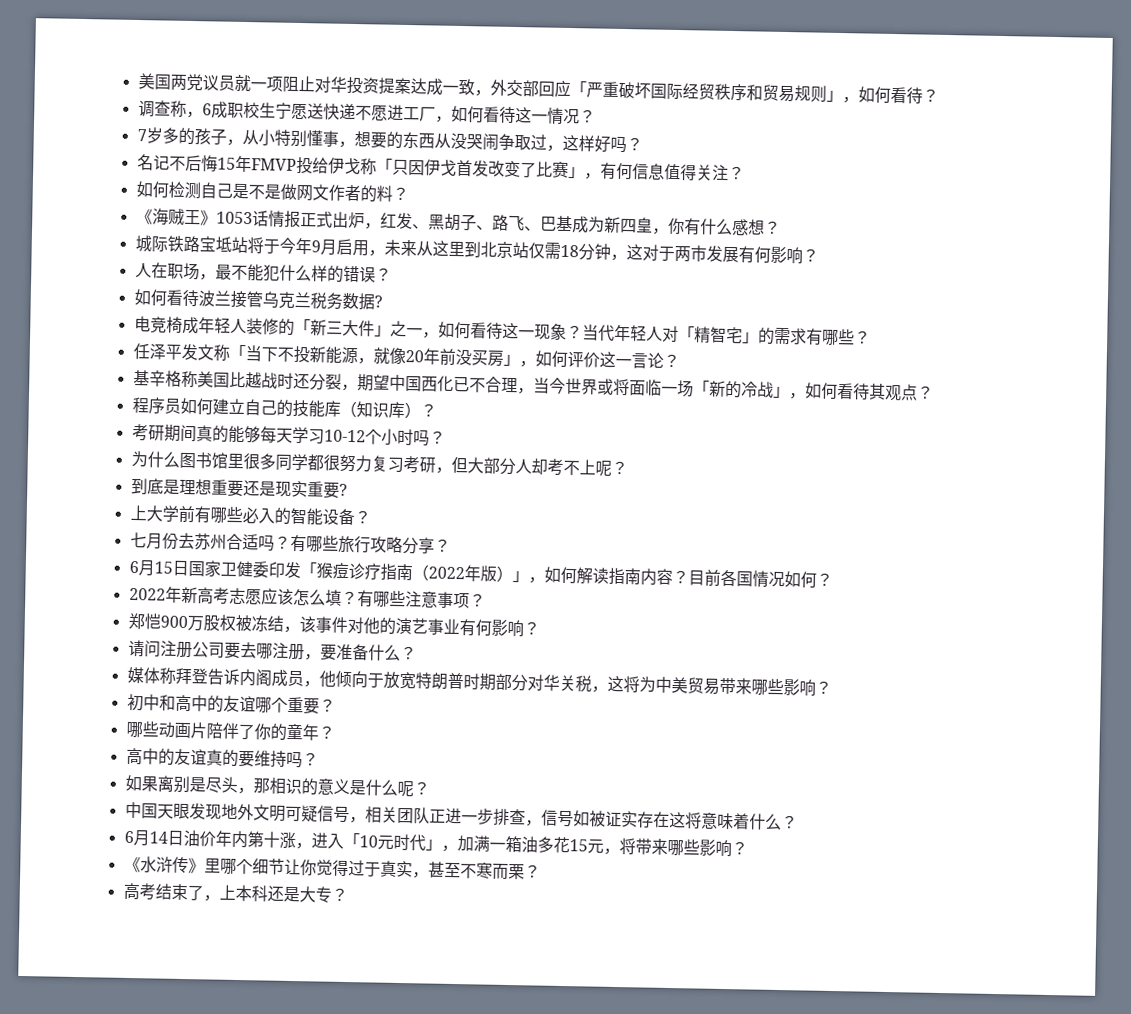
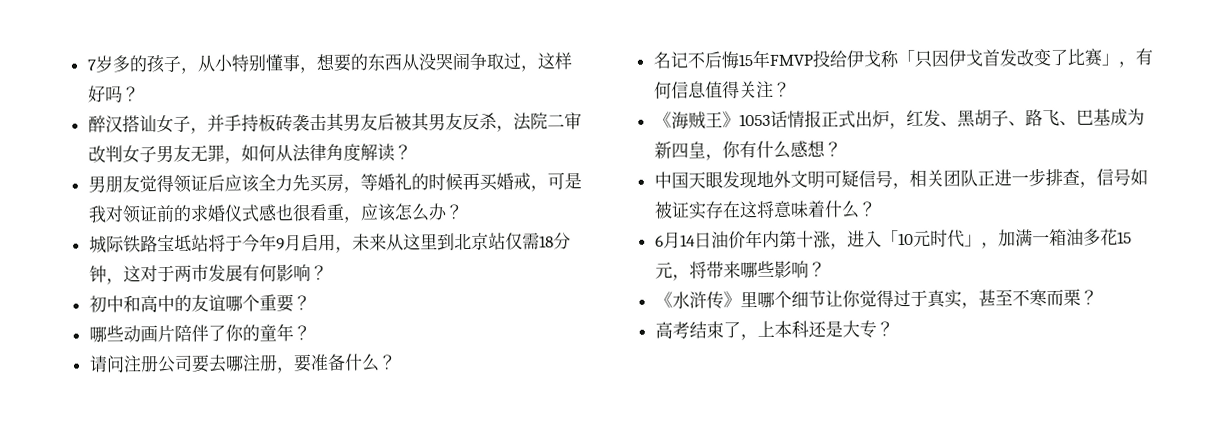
- 美国两党议员就一项阻止对华投资提案达成一致，外交部回应「严重破坏国际经贸秩序和贸易规则」，如何看待？
- 调查称，6成职校生宁愿送快递不愿进工厂，如何看待这一情况？
- 名记不后悔15年FMVP投给伊戈称「只因伊戈首发改变了比赛」，有何信息值得关注？
- 如何检测自己是不是做网文作者的料？
- 《海贼王》1053话情报正式出炉，红发、黑胡子、路飞、巴基成为新四皇，你有什么感想？
+ 醉汉搭讪女子，并手持板砖袭击其男友后被其男友反杀，法院二审改判女子男友无罪，如何从法律角度解读？
+ 男朋友觉得领证后应该全力先买房，等婚礼的时候再买婚戒，可是我对领证前的求婚仪式感也很看重，应该怎么办？
- 人在职场，最不能犯什么样的错误？
- 如何看待波兰接管乌克兰税务数据?
- 电竞椅成年轻人装修的「新三大件」之一，如何看待这一现象？当代年轻人对「精智宅」的需求有哪些？
- 任泽平发文称「当下不投新能源，就像20年前没买房」，如何评价这一言论？
- 基辛格称美国比越战时还分裂，期望中国西化已不合理，当今世界或将面临一场「新的冷战」，如何看待其观点？
- 程序员如何建立自己的技能库（知识库）？
- 考研期间真的能够每天学习10-12个小时吗？
- 为什么图书馆里很多同学都很努力复习考研，但大部分人却考不上呢？
- 到底是理想重要还是现实重要?
- 上大学前有哪些必入的智能设备？
- 七月份去苏州合适吗？有哪些旅行攻略分享？
- 6月15日国家卫健委印发「猴痘诊疗指南（2022年版）」，如何解读指南内容？目前各国情况如何？
- 2022年新高考志愿应该怎么填？有哪些注意事项？
- 郑恺900万股权被冻结，该事件对他的演艺事业有何影响？
- 请问注册公司要去哪注册，要准备什么？
- 媒体称拜登告诉内阁成员，他倾向于放宽特朗普时期部分对华关税，这将为中美贸易带来哪些影响？
- 高中的友谊真的要维持吗？
- 如果离别是尽头，那相识的意义是什么呢？
+ 请问注册公司要去哪注册，要准备什么？
+ 名记不后悔15年FMVP投给伊戈称「只因伊戈首发改变了比赛」，有何信息值得关注？
+ 《海贼王》1053话情报正式出炉，红发、黑胡子、路飞、巴基成为新四皇，你有什么感想？

